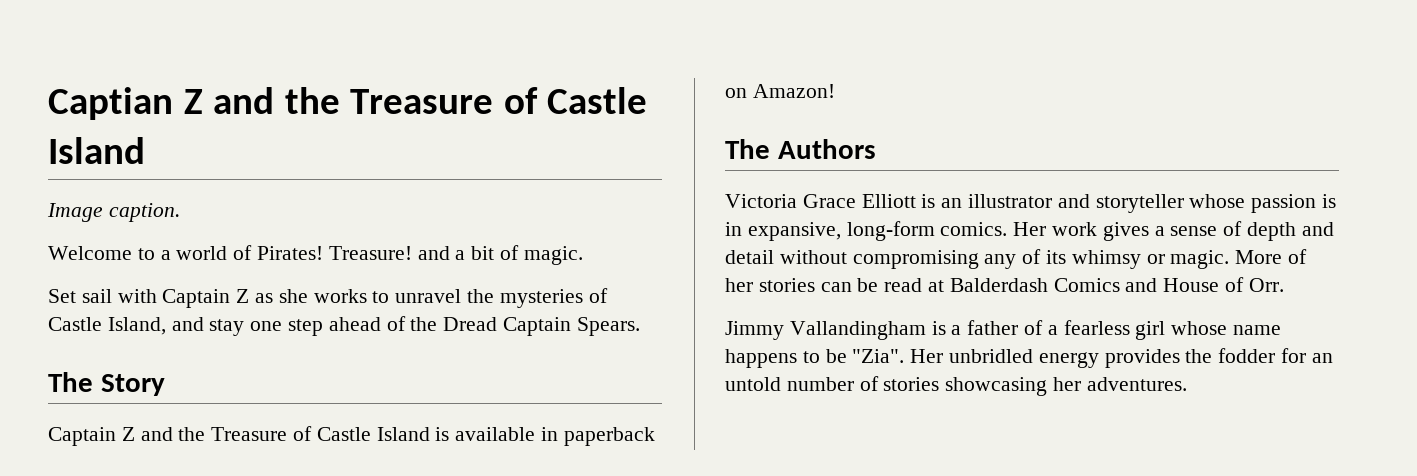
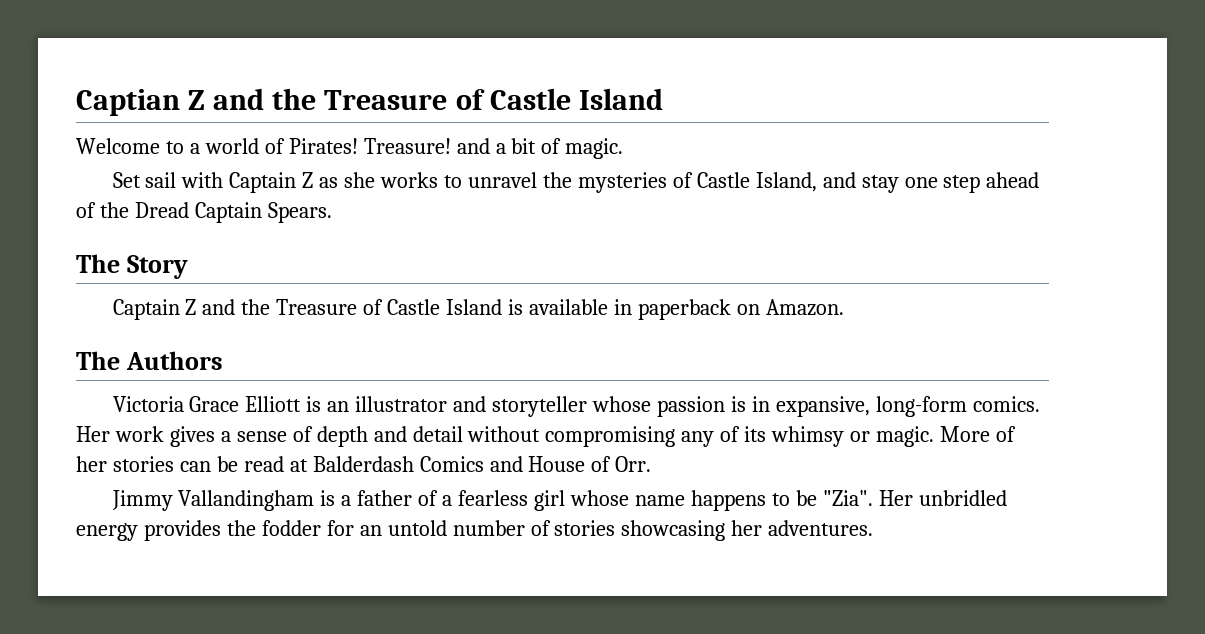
- Image caption.
- Captain Z and the Treasure of Castle Island is available in paperback on Amazon!
+ Captain Z and the Treasure of Castle Island is available in paperback on Amazon.

